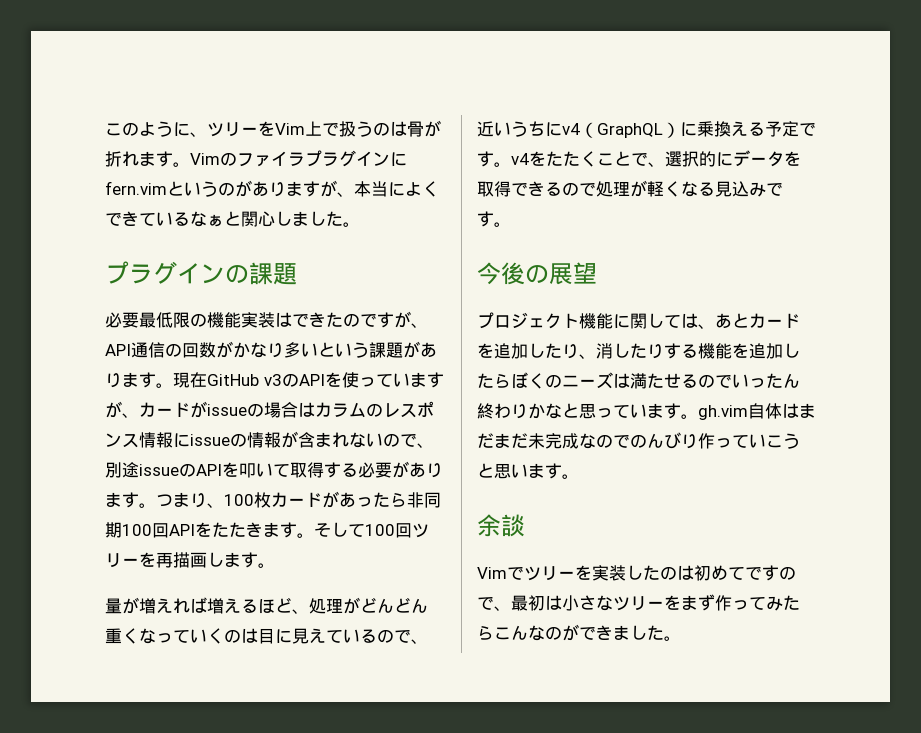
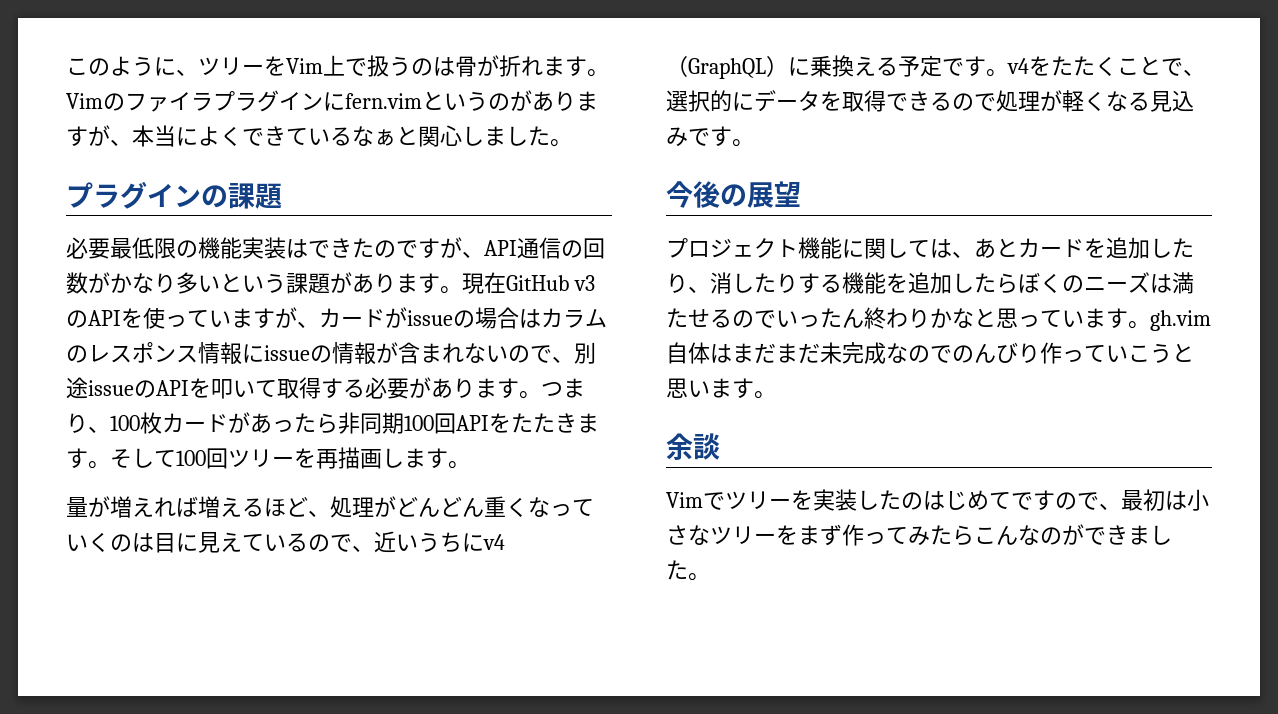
- Vimでツリーを実装したのは初めてですので、最初は小さなツリーをまず作ってみたらこんなのができました。
+ Vimでツリーを実装したのはじめてですので、最初は小さなツリーをまず作ってみたらこんなのができました。

